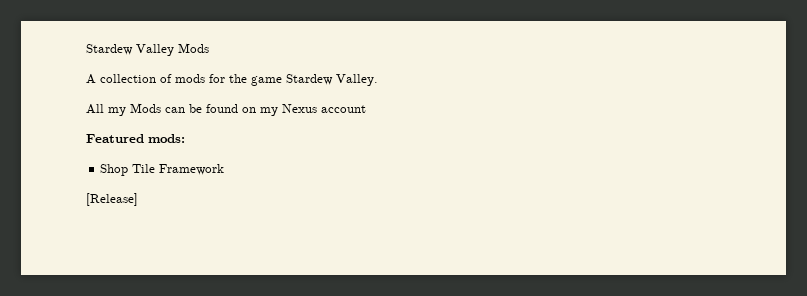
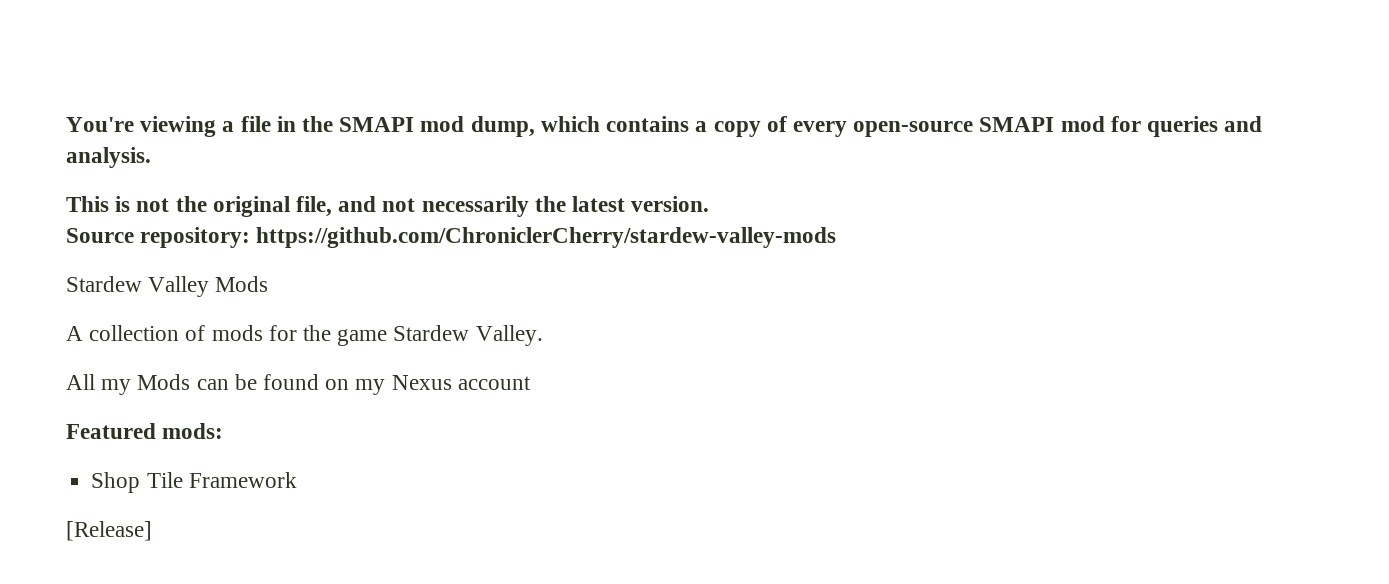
+ You're viewing a file in the SMAPI mod dump, which contains a copy of every open-source SMAPI mod for queries and analysis.
+ This is not the original file, and not necessarily the latest version.
+ Source repository: https://github.com/ChroniclerCherry/stardew-valley-mods

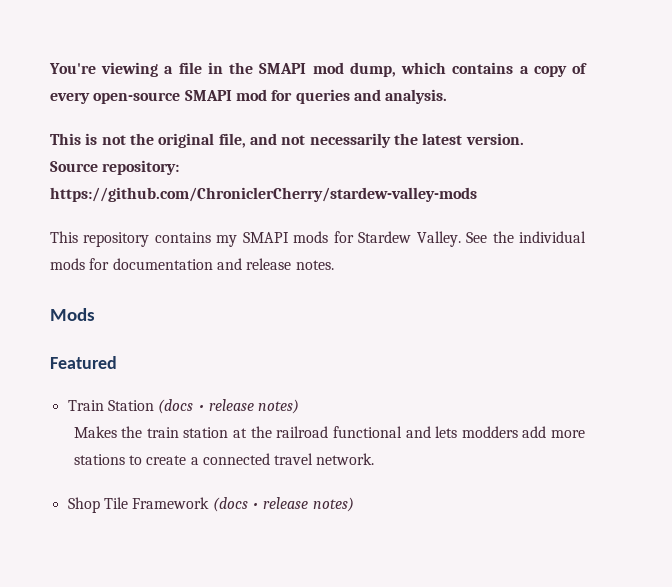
- Stardew Valley Mods
- A collection of mods for the game Stardew Valley.
- All my Mods can be found on my Nexus account
- Featured mods:
+ This repository contains my SMAPI mods for Stardew Valley. See the individual mods for documentation and release notes.
+ Mods
+ Featured
+ Train Station (docs • release notes)
+ Makes the train station at the railroad functional and lets modders add more stations to create a connected travel network.
- Shop Tile Framework
- [Release]
+ Shop Tile Framework (docs • release notes)

